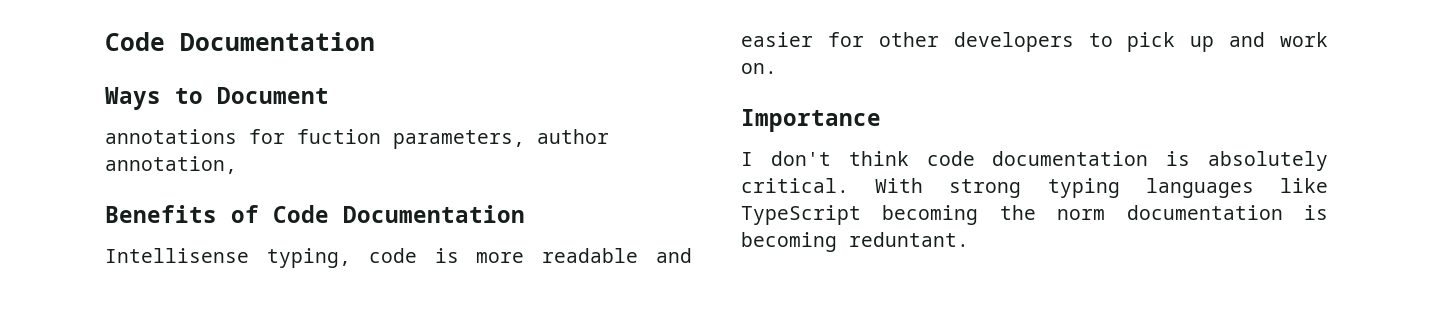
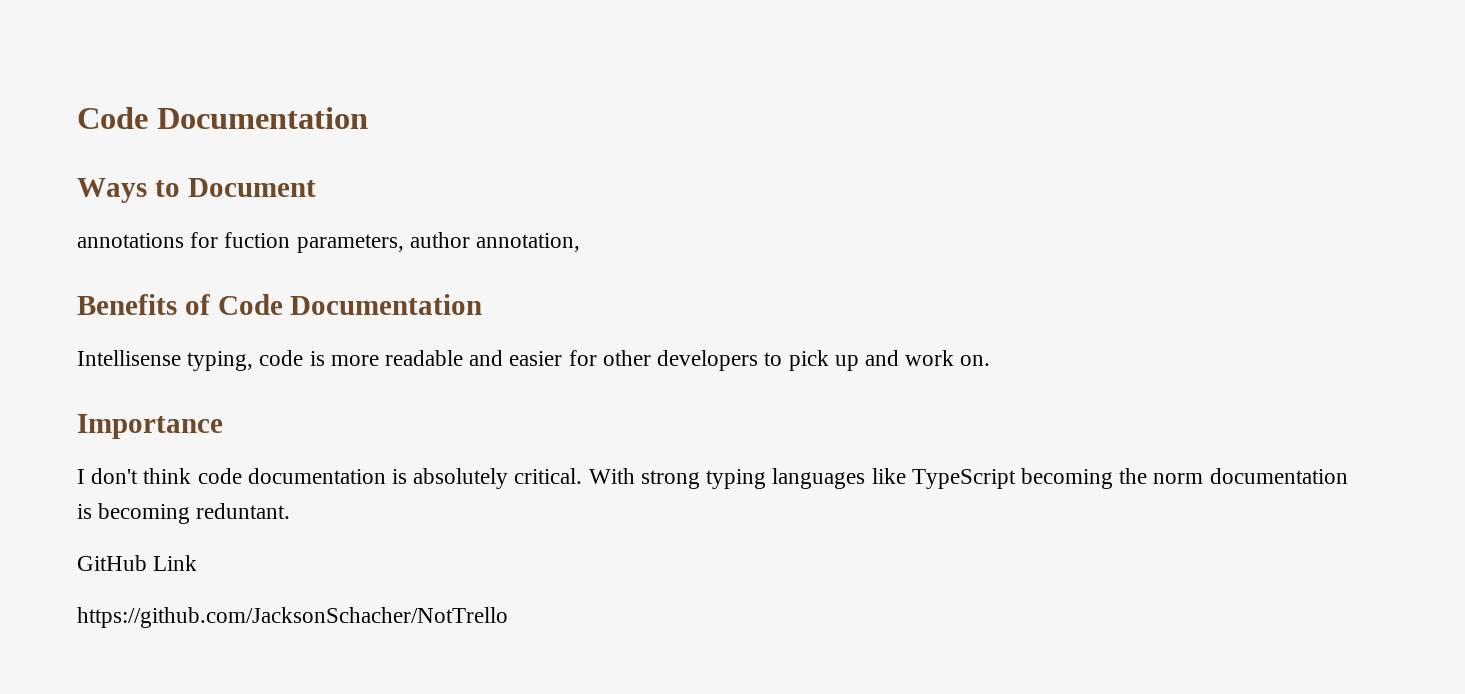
+ GitHub Link
+ https://github.com/JacksonSchacher/NotTrello

